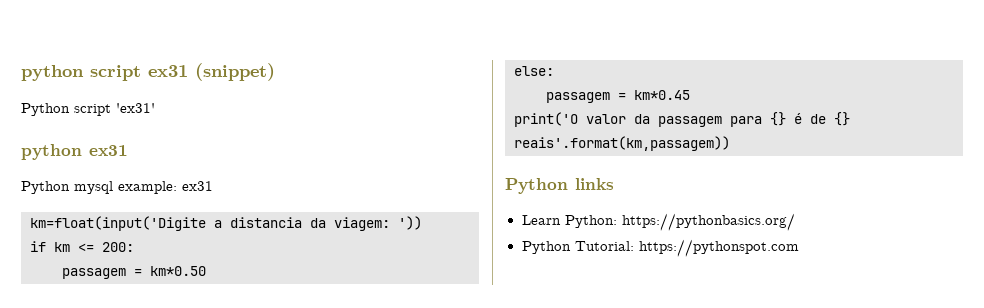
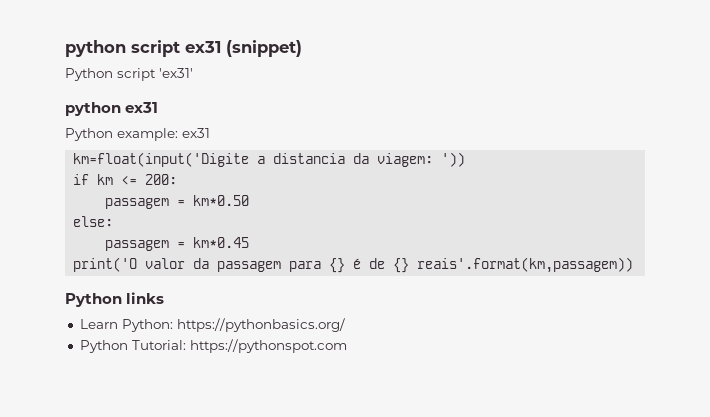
- Python mysql example: ex31
+ Python example: ex31

